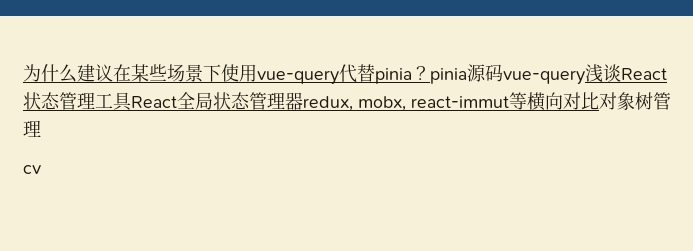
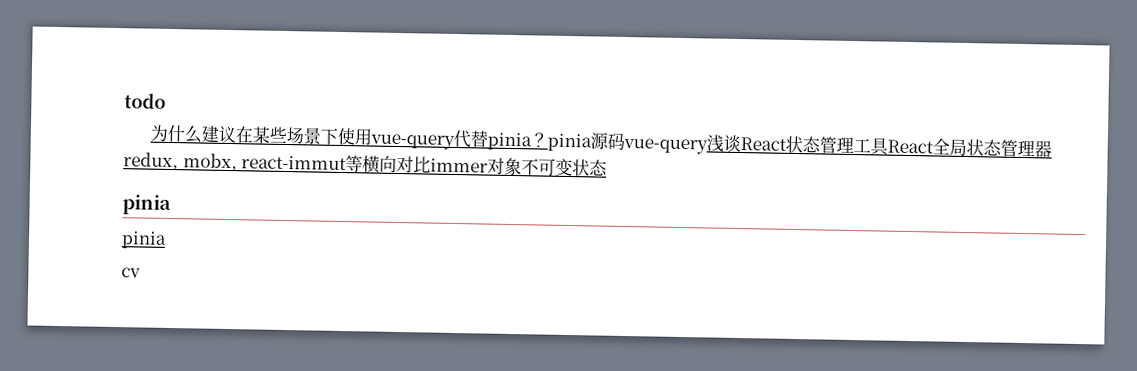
+ todo
- 为什么建议在某些场景下使用vue-query代替pinia？pinia源码vue-query浅谈React状态管理工具React全局状态管理器redux, mobx, react-immut等横向对比对象树管理
+ 为什么建议在某些场景下使用vue-query代替pinia？pinia源码vue-query浅谈React状态管理工具React全局状态管理器redux, mobx, react-immut等横向对比immer对象不可变状态
+ pinia
+ pinia

